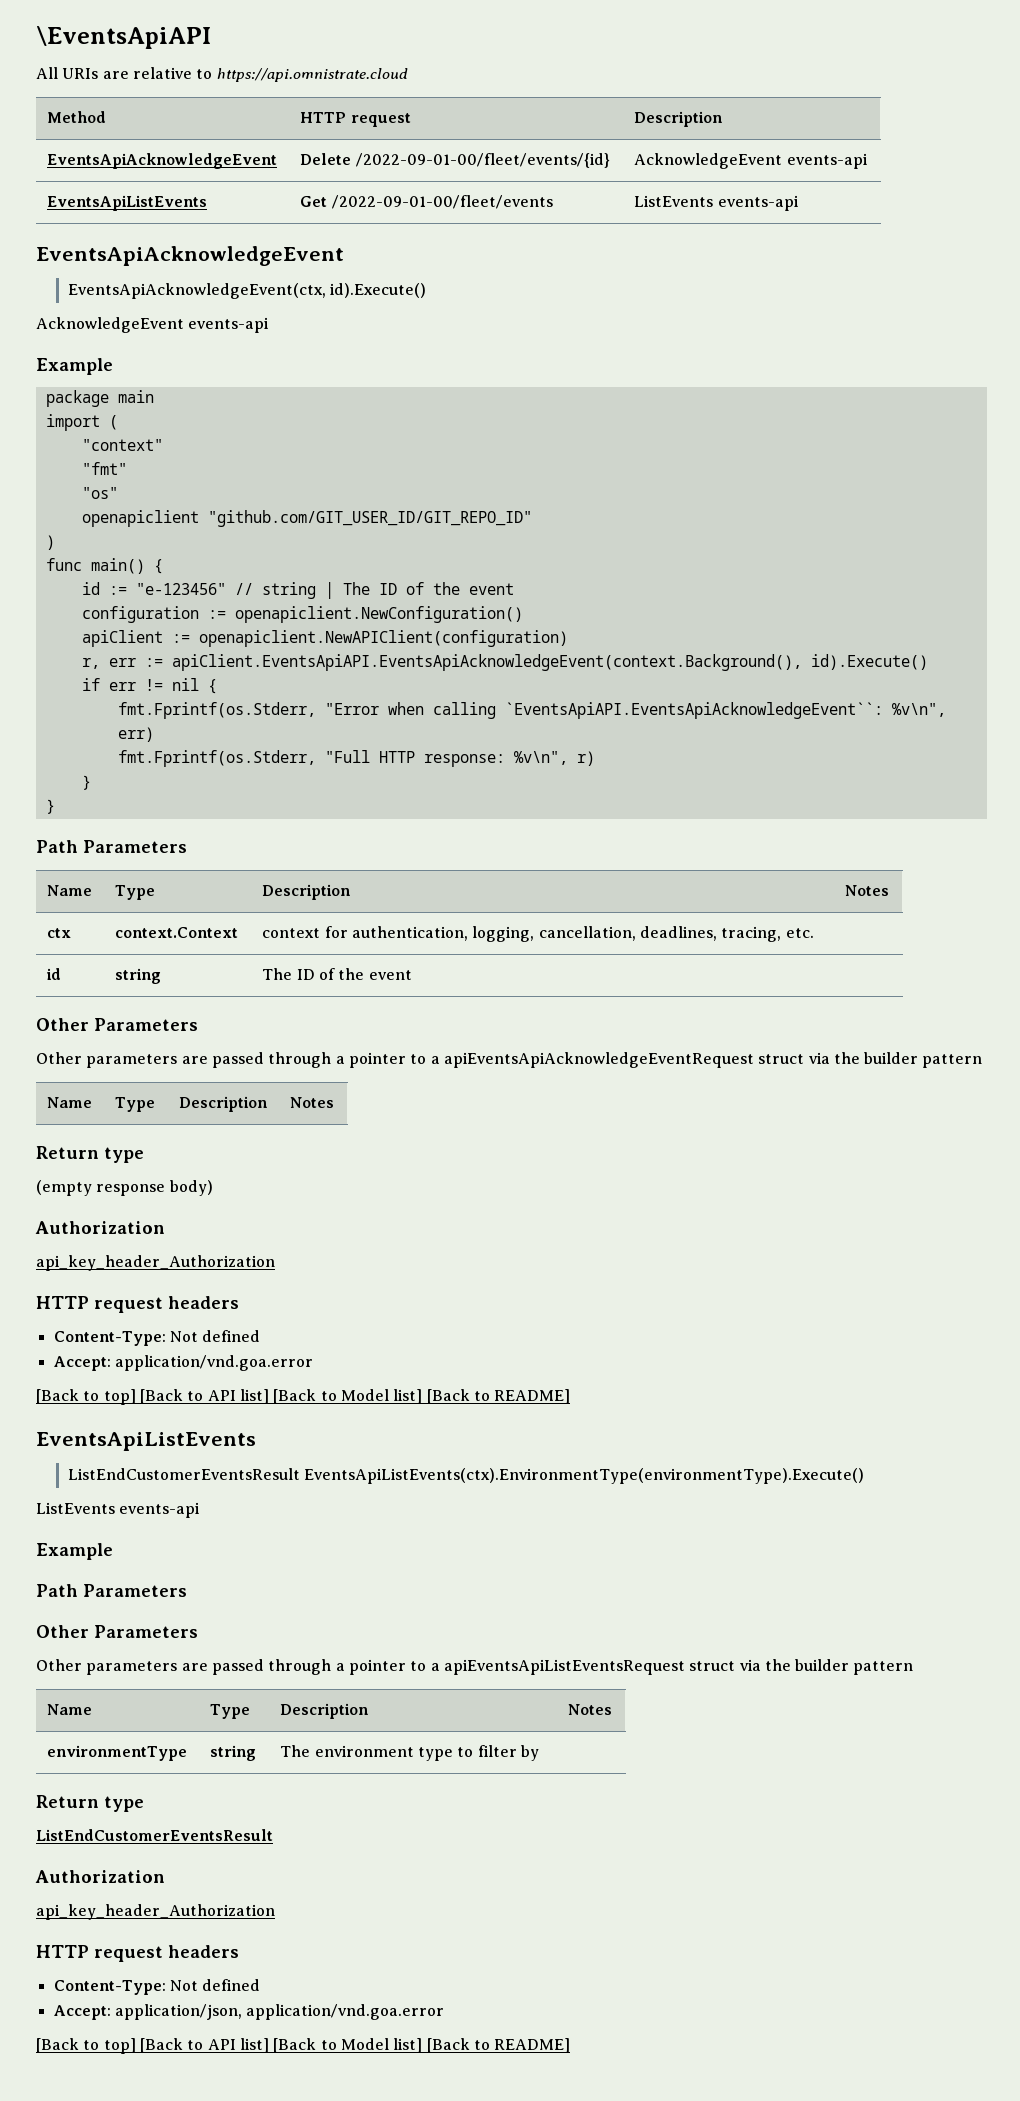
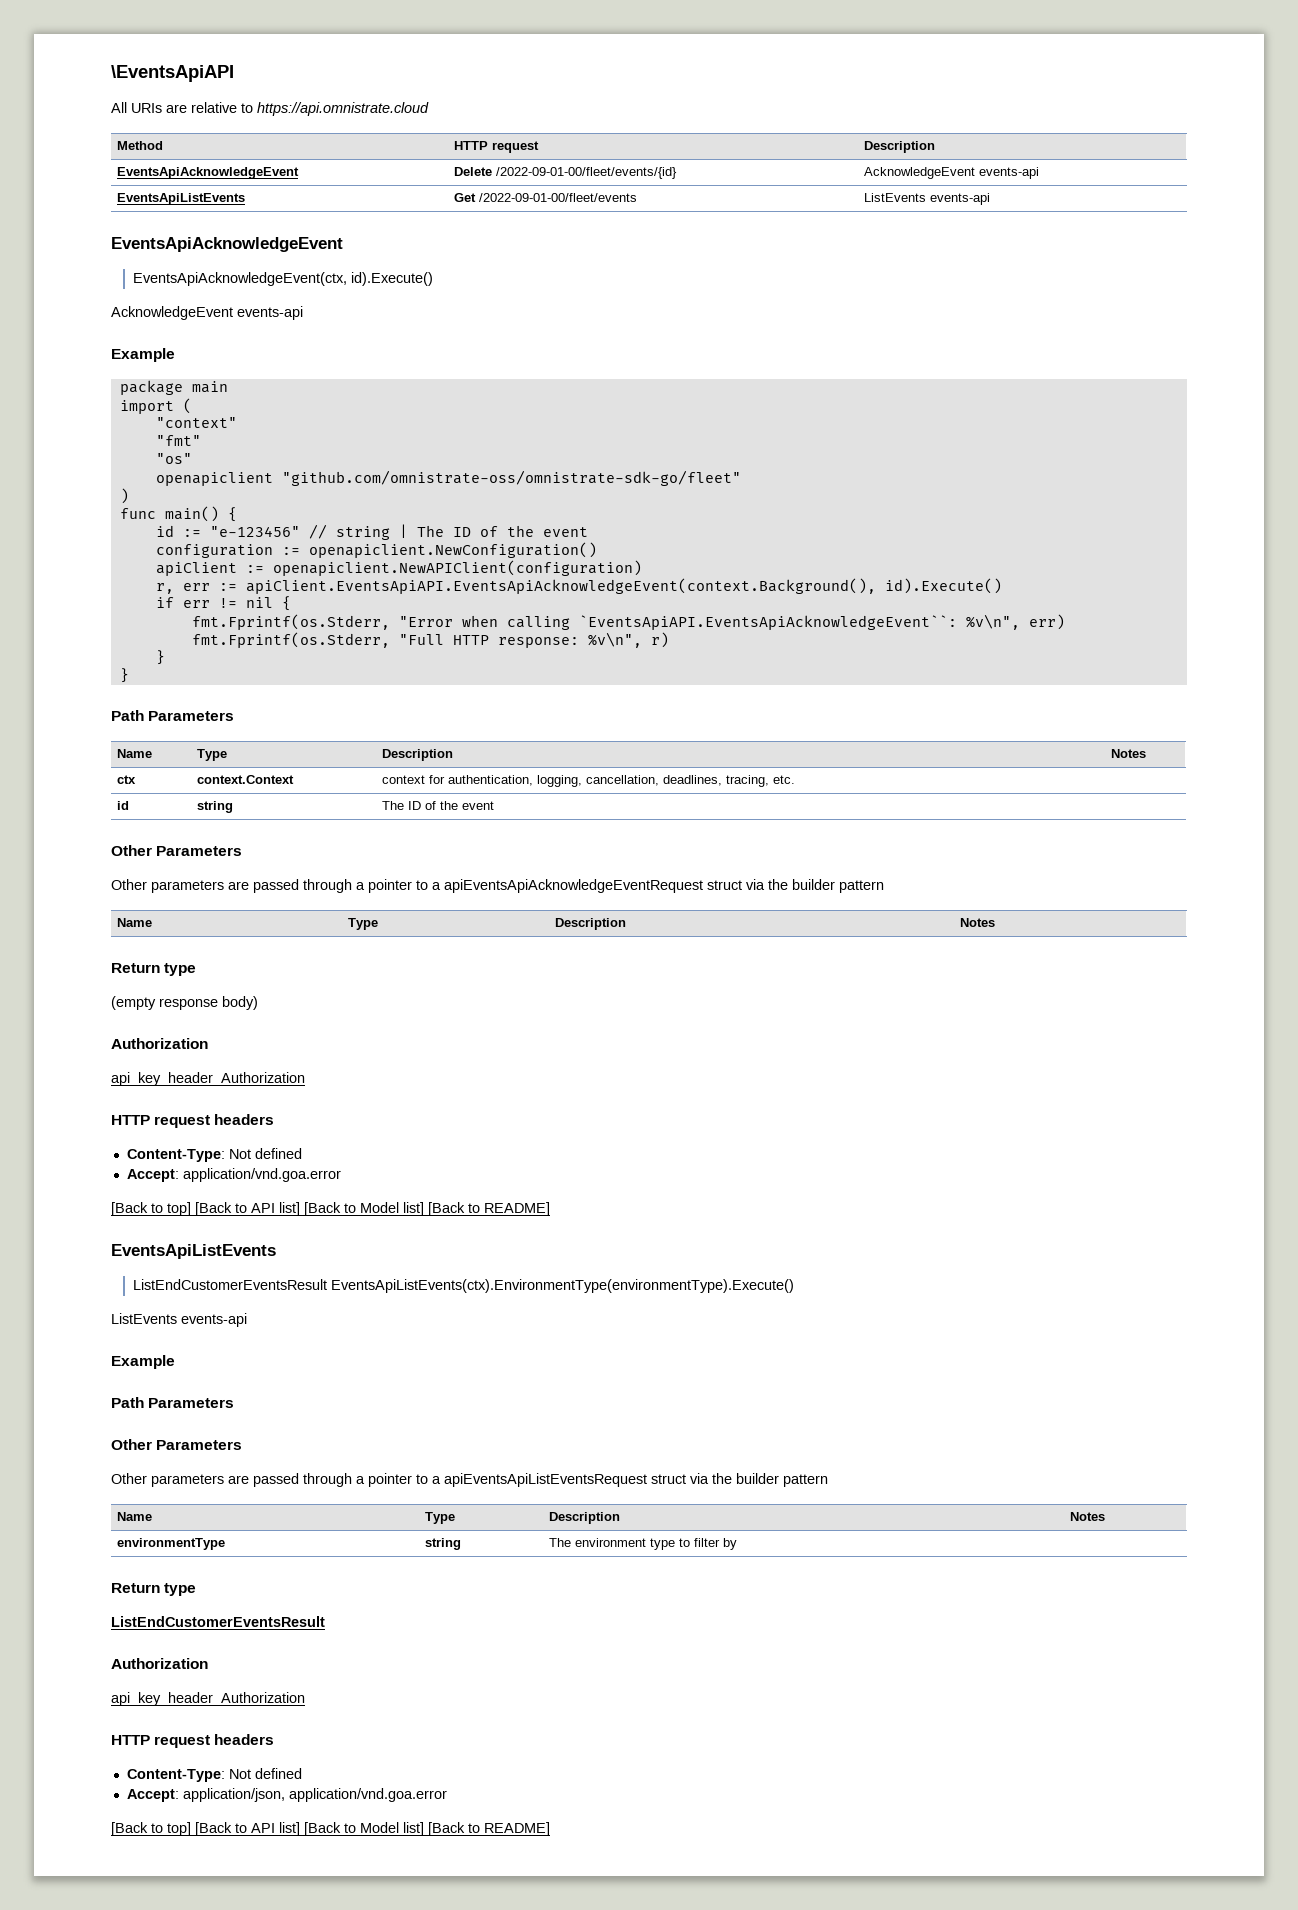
- openapiclient "github.com/GIT_USER_ID/GIT_REPO_ID"
+ openapiclient "github.com/omnistrate-oss/omnistrate-sdk-go/fleet"

